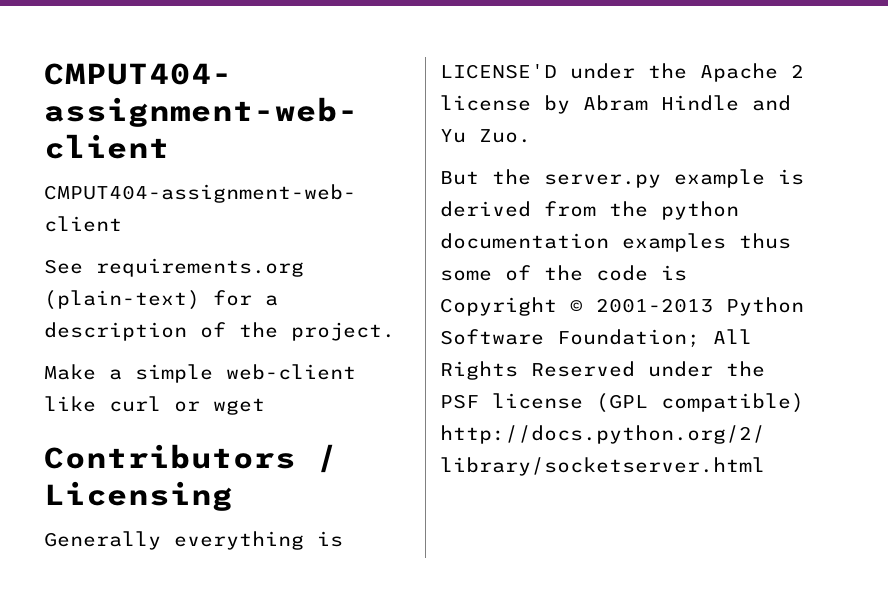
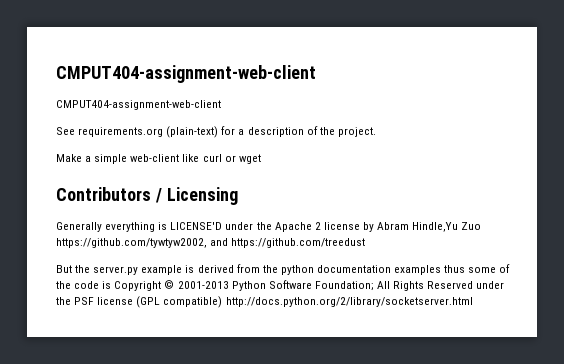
- Generally everything is LICENSE'D under the Apache 2 license by Abram Hindle and Yu Zuo.
+ Generally everything is LICENSE'D under the Apache 2 license by Abram Hindle,Yu Zuo https://github.com/tywtyw2002, and https://github.com/treedust

